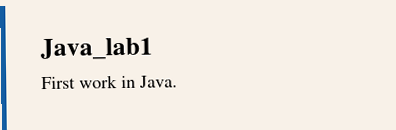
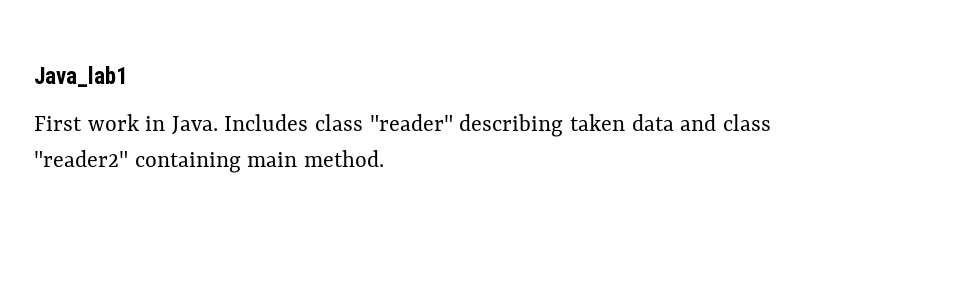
+ Includes class "reader" describing taken data and class "reader2" containing main method.

